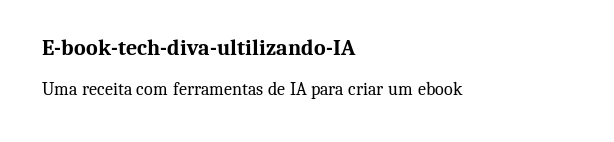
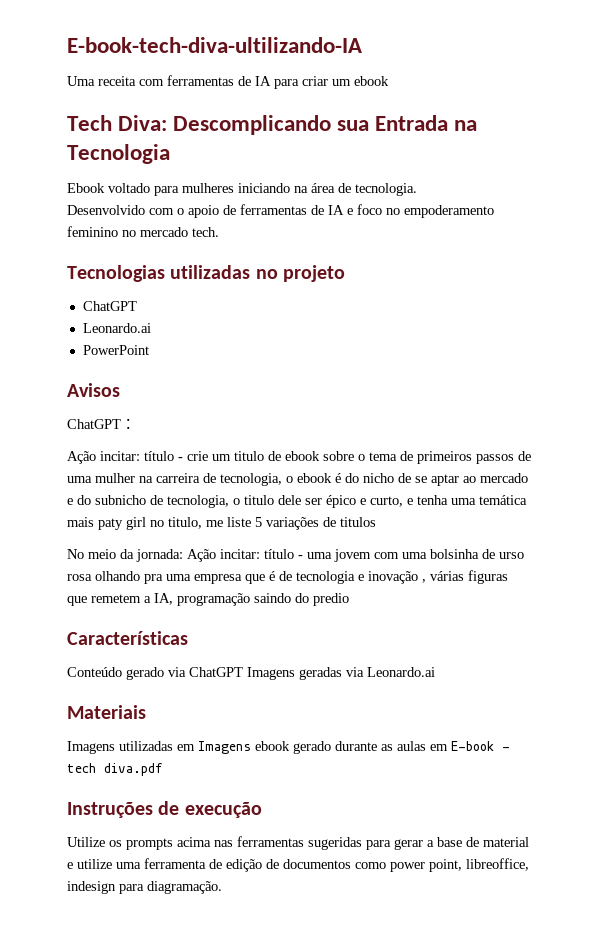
+ Tech Diva: Descomplicando sua Entrada na Tecnologia
+ Ebook voltado para mulheres iniciando na área de tecnologia.
+ Desenvolvido com o apoio de ferramentas de IA e foco no empoderamento feminino no mercado tech.
+ Tecnologias utilizadas no projeto
+ ChatGPT
+ Leonardo.ai
+ PowerPoint
+ Avisos
+ ChatGPT：
+ Ação incitar: título - crie um titulo de ebook sobre o tema de primeiros passos de uma mulher na carreira de tecnologia, o ebook é do nicho de se aptar ao mercado e do subnicho de tecnologia, o titulo dele ser épico e curto, e tenha uma temática mais paty girl no titulo, me liste 5 variações de titulos
+ No meio da jornada: Ação incitar: título - uma jovem com uma bolsinha de urso rosa olhando pra uma empresa que é de tecnologia e inovação , várias figuras que remetem a IA, programação saindo do predio
+ Características
+ Conteúdo gerado via ChatGPT Imagens geradas via Leonardo.ai
+ Materiais
+ Imagens utilizadas em Imagens ebook gerado durante as aulas em E-book - tech diva.pdf
+ Instruções de execução
+ Utilize os prompts acima nas ferramentas sugeridas para gerar a base de material e utilize uma ferramenta de edição de documentos como power point, libreoffice, indesign para diagramação.

